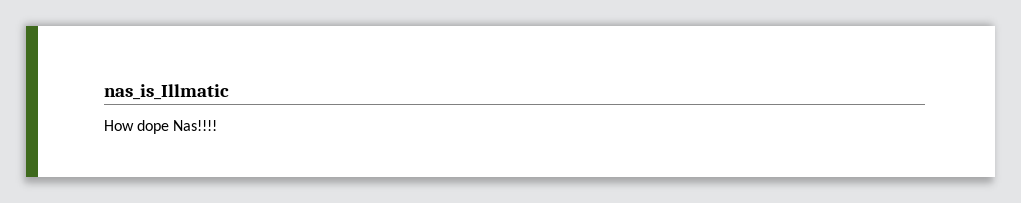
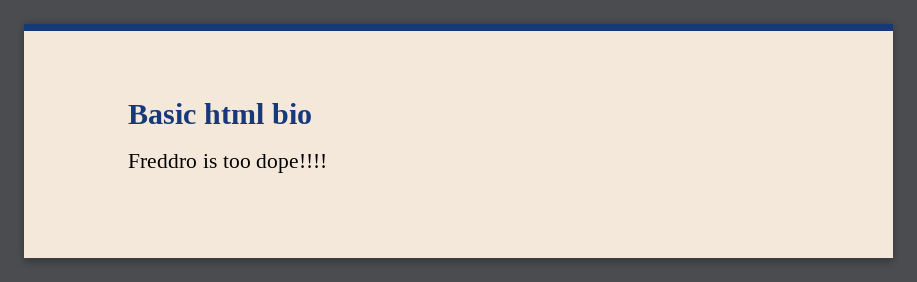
- nas_is_Illmatic
- How dope Nas!!!!
+ Basic html bio
+ Freddro is too dope!!!!

